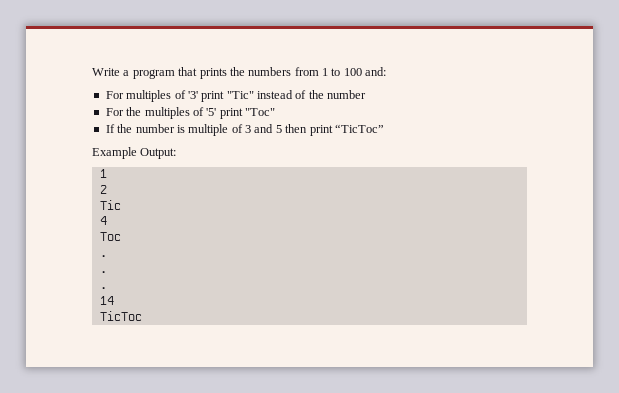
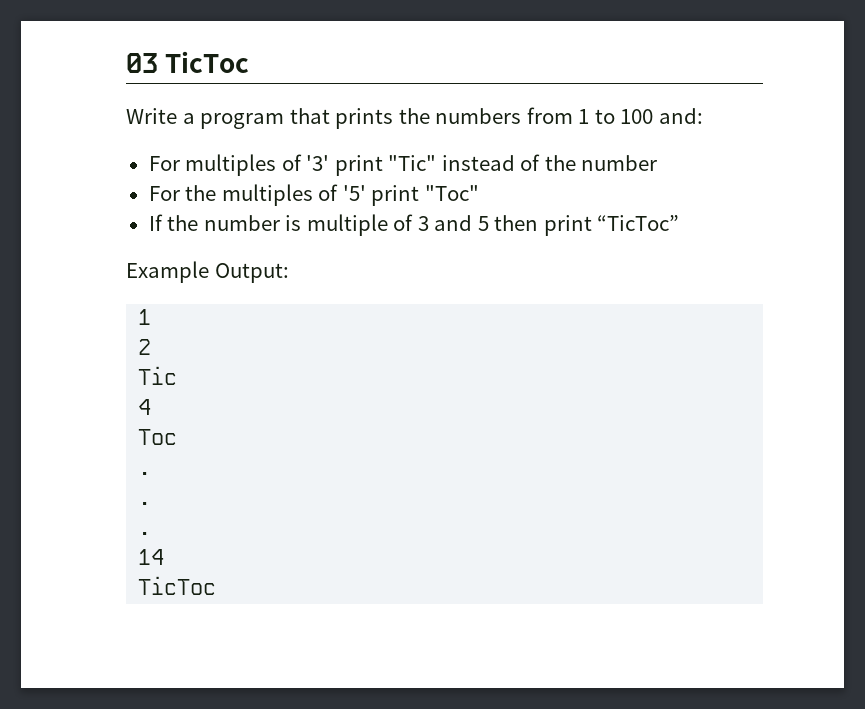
+ 03 TicToc

